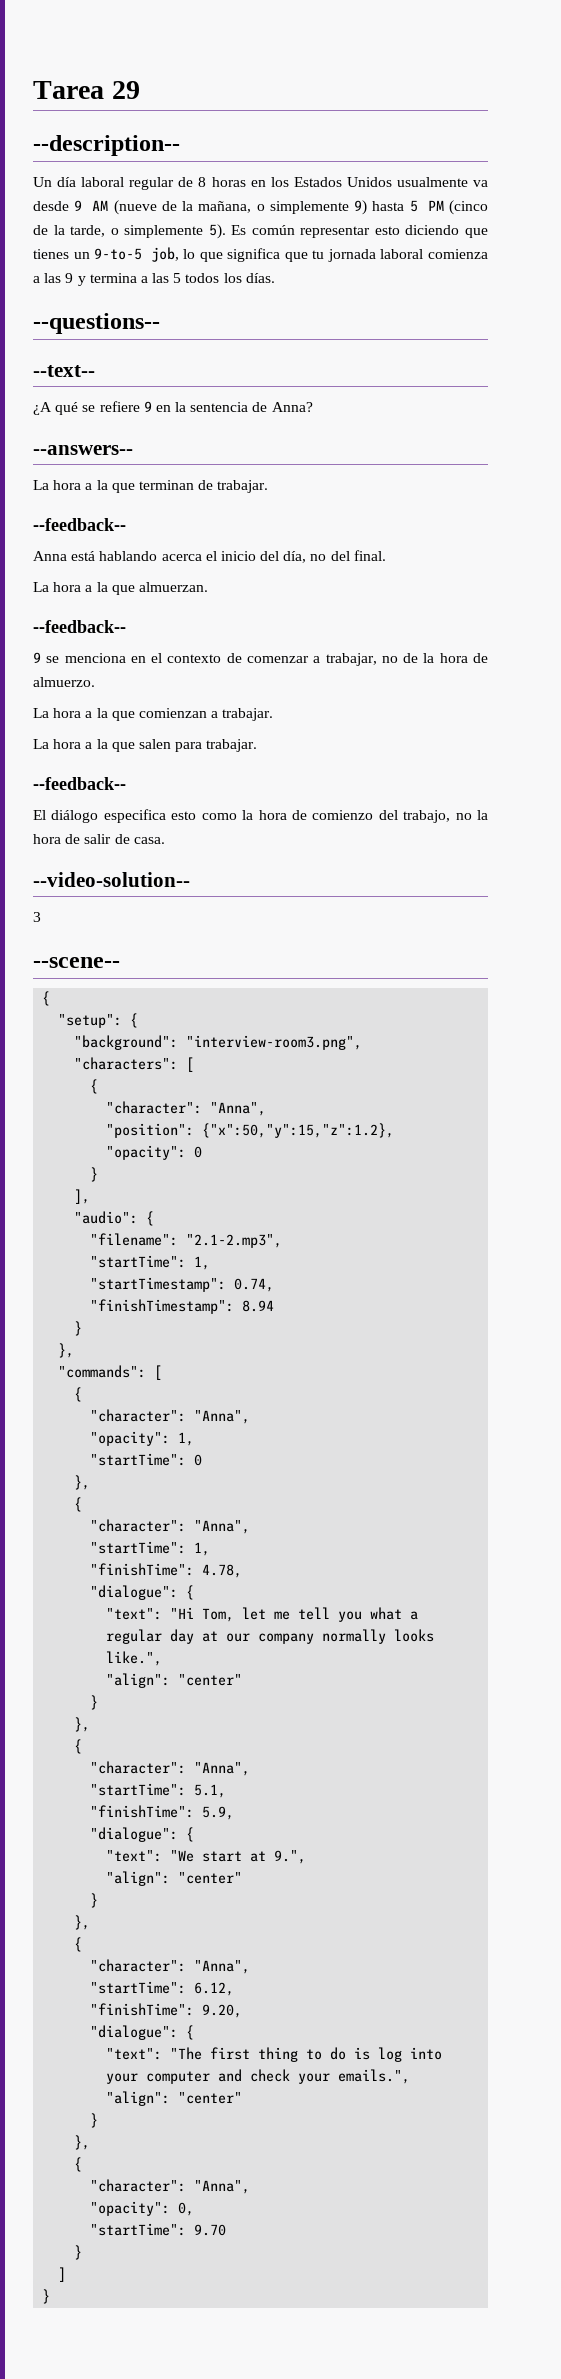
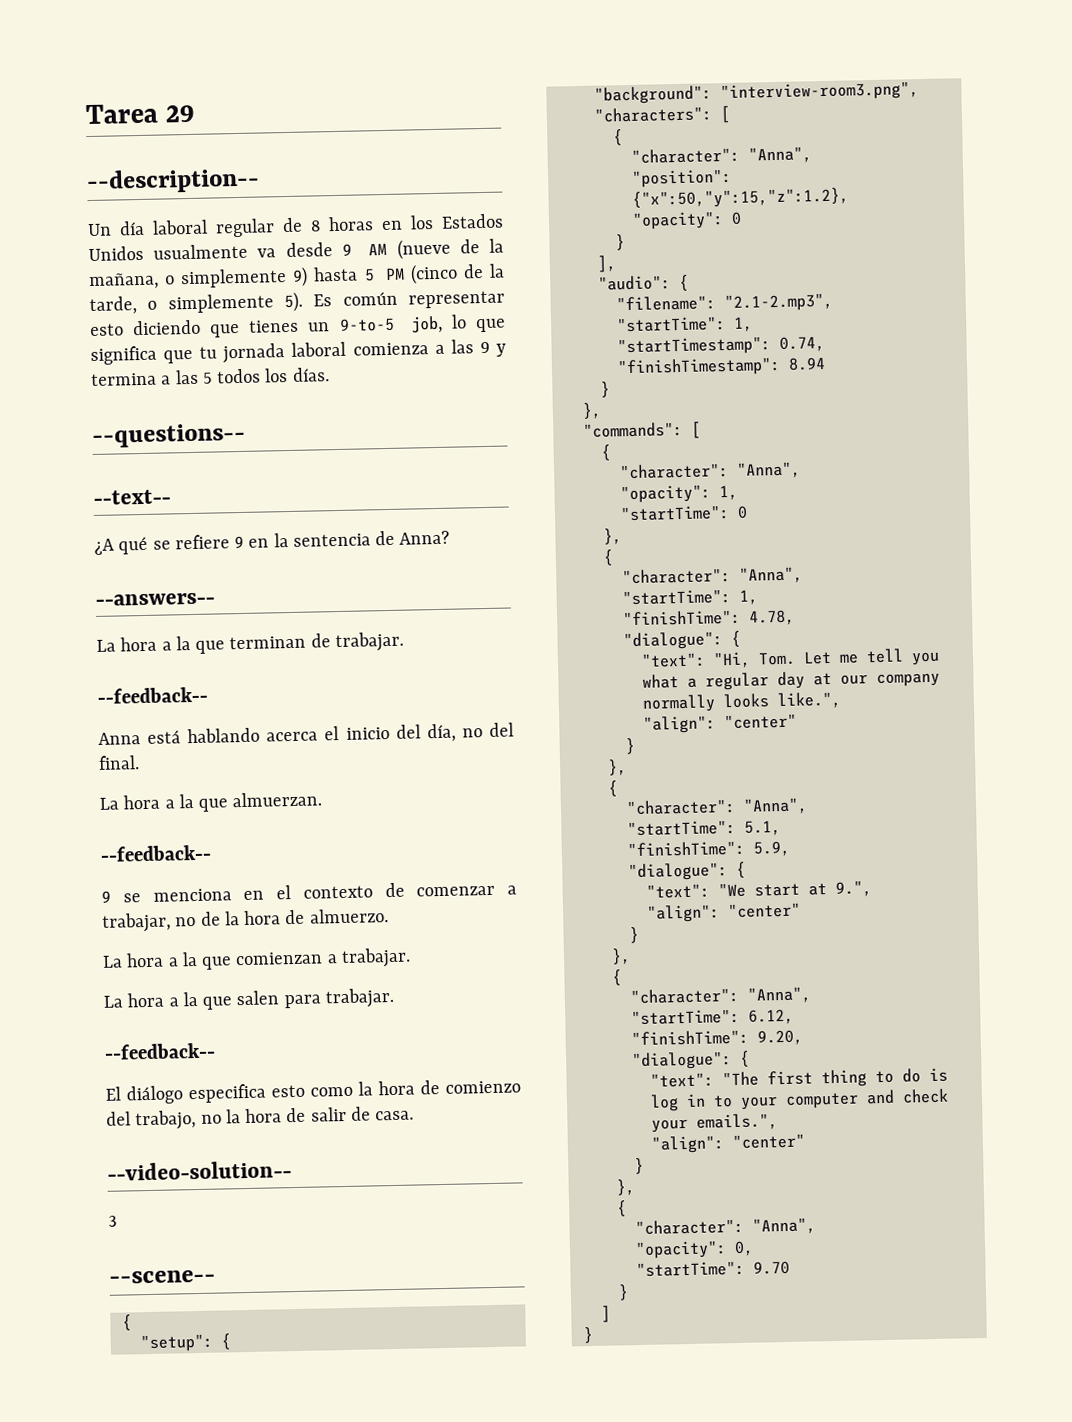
- "text": "Hi Tom, let me tell you what a regular day at our company normally looks like.",
+ "text": "Hi, Tom. Let me tell you what a regular day at our company normally looks like.",
- "text": "The first thing to do is log into your computer and check your emails.",
+ "text": "The first thing to do is log in to your computer and check your emails.",

